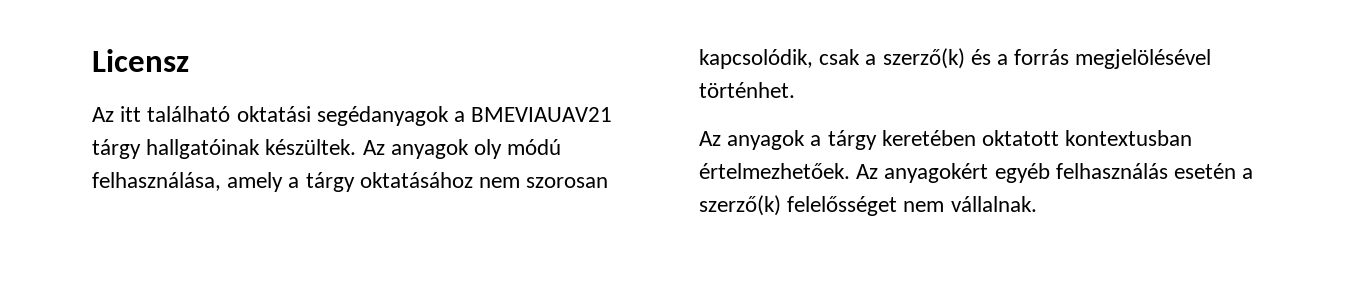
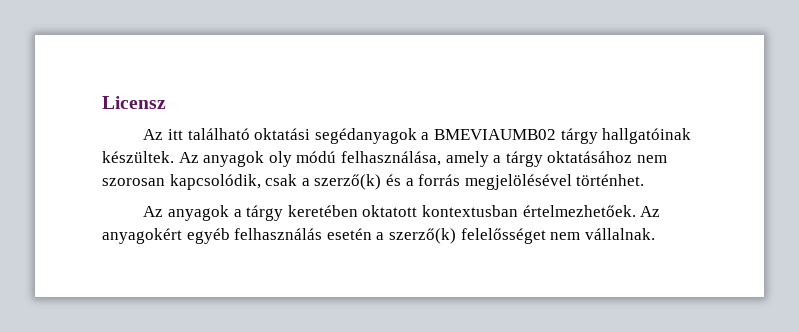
- Az itt található oktatási segédanyagok a BMEVIAUAV21 tárgy hallgatóinak készültek.
+ Az itt található oktatási segédanyagok a BMEVIAUMB02 tárgy hallgatóinak készültek.

